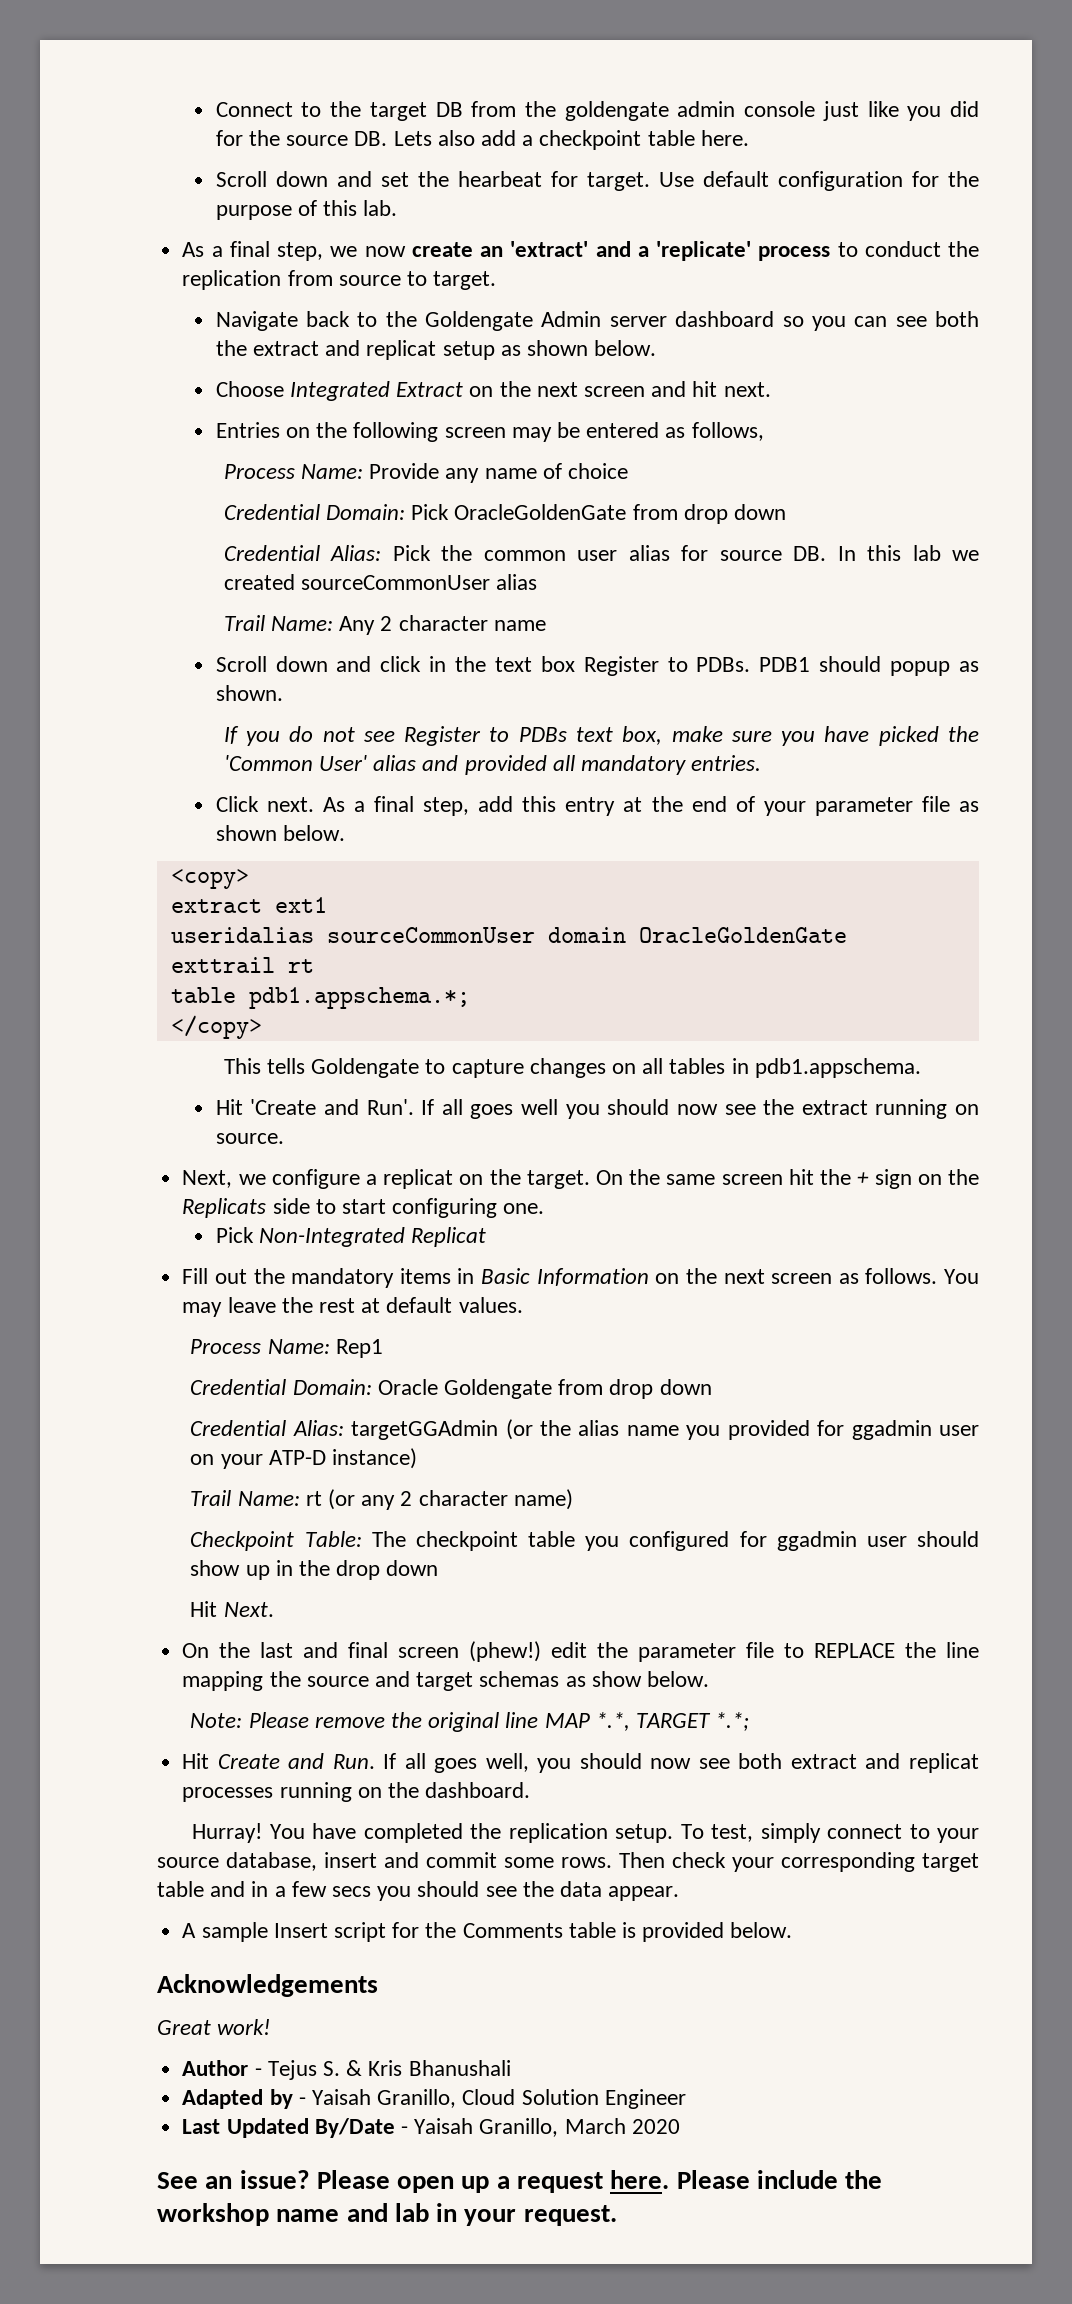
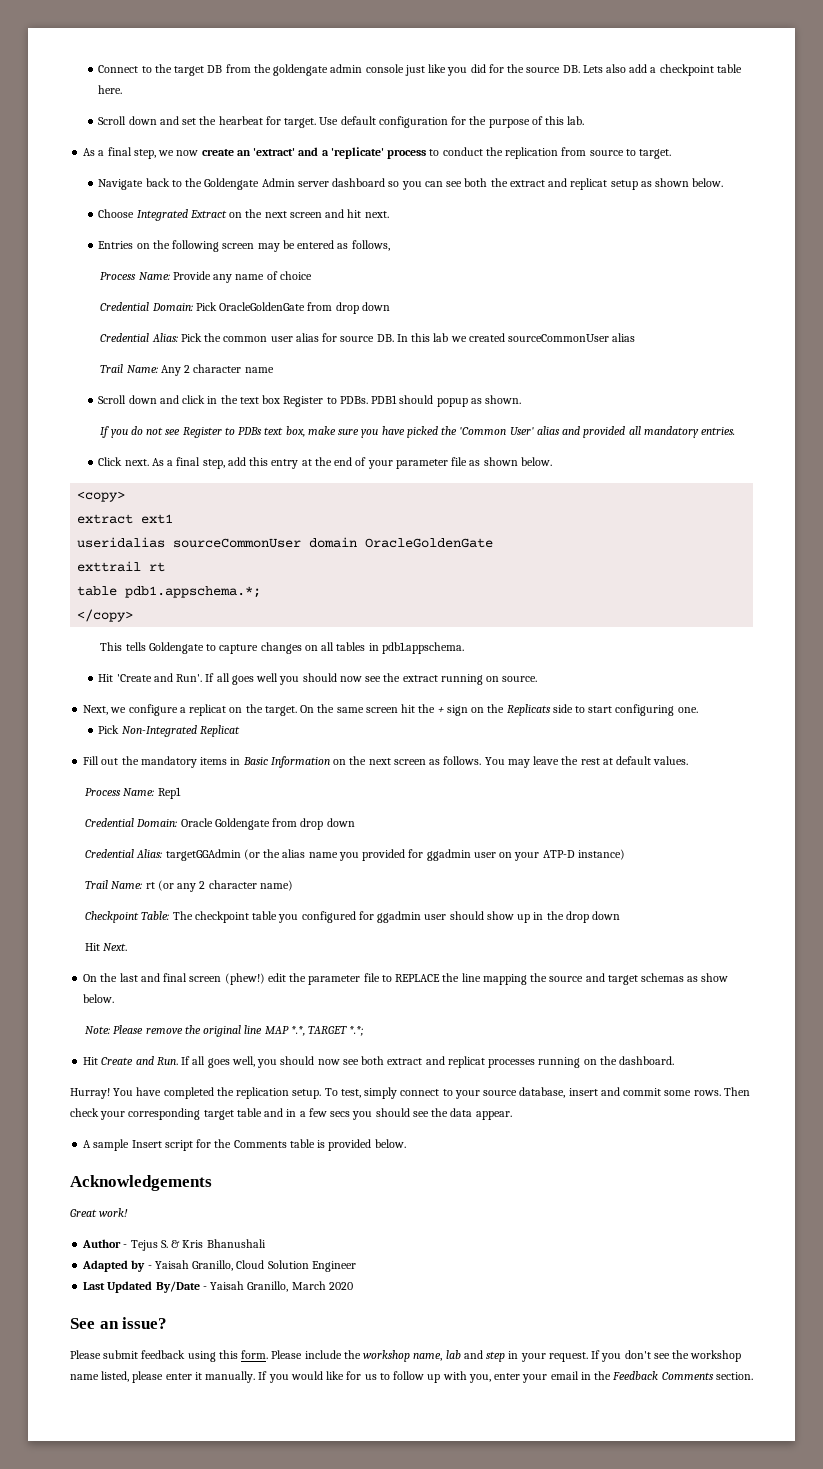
- See an issue? Please open up a request here. Please include the workshop name and lab in your request.
+ See an issue?
+ Please submit feedback using this form. Please include the workshop name, lab and step in your request. If you don't see the workshop name listed, please enter it manually. If you would like for us to follow up with you, enter your email in the Feedback Comments section.

